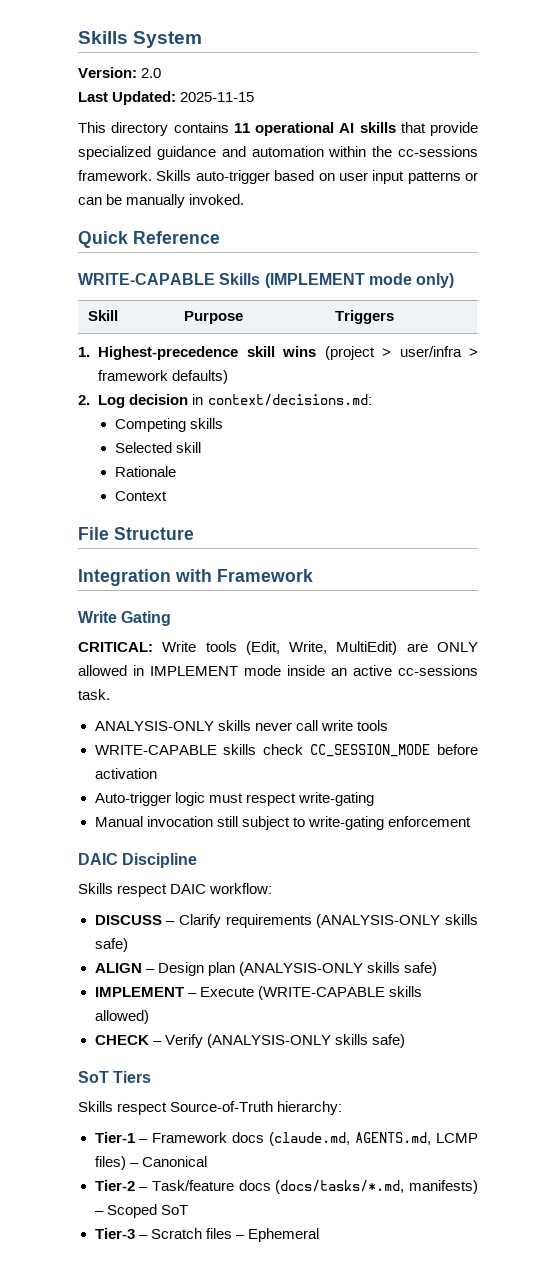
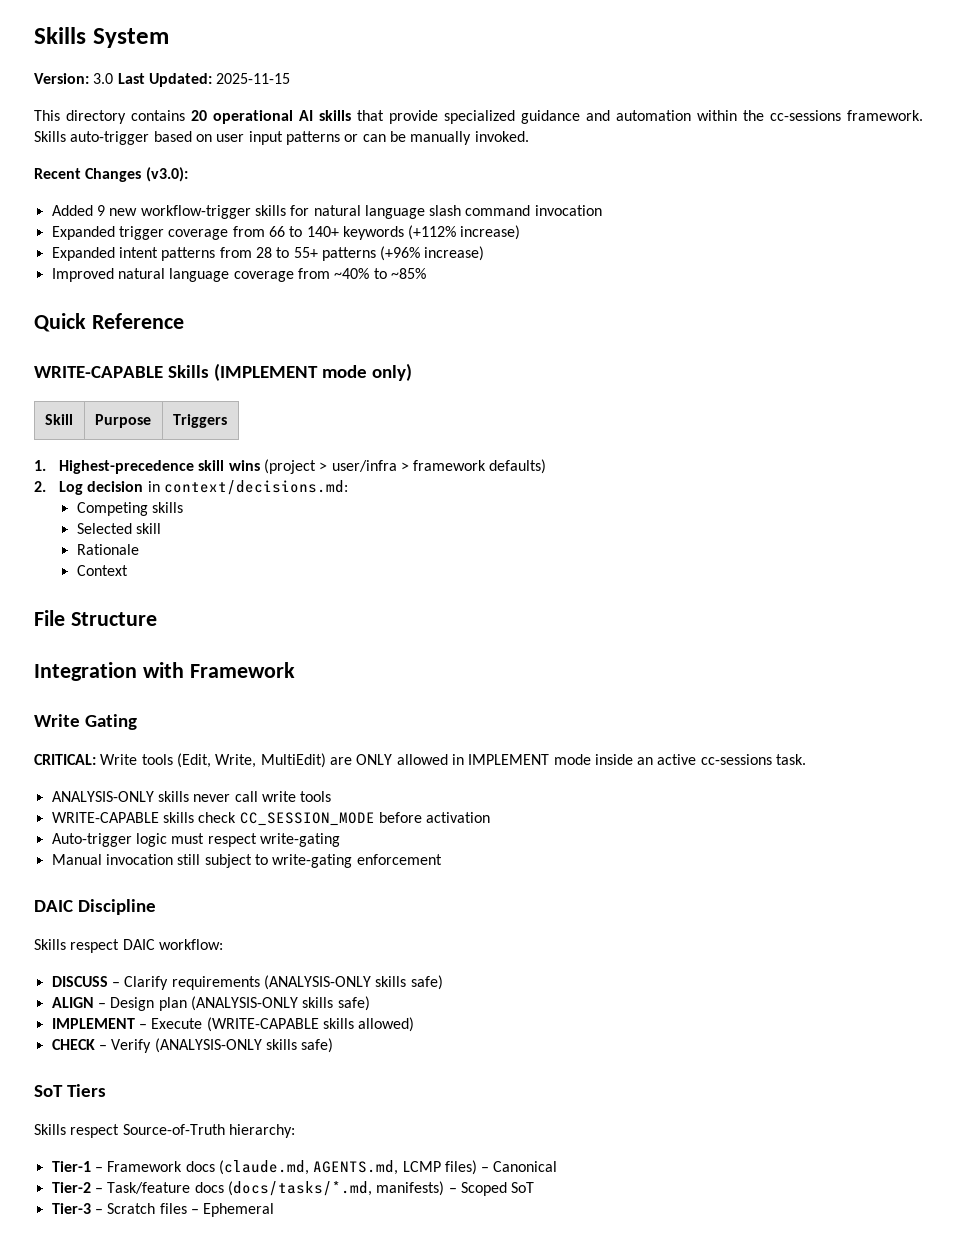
- Version: 2.0
- Last Updated: 2025-11-15
+ Version: 3.0 Last Updated: 2025-11-15
- This directory contains 11 operational AI skills that provide specialized guidance and automation within the cc-sessions framework.
+ This directory contains 20 operational AI skills that provide specialized guidance and automation within the cc-sessions framework.
+ Recent Changes (v3.0):
+ Added 9 new workflow-trigger skills for natural language slash command invocation
+ Expanded trigger coverage from 66 to 140+ keywords (+112% increase)
+ Expanded intent patterns from 28 to 55+ patterns (+96% increase)
+ Improved natural language coverage from ~40% to ~85%

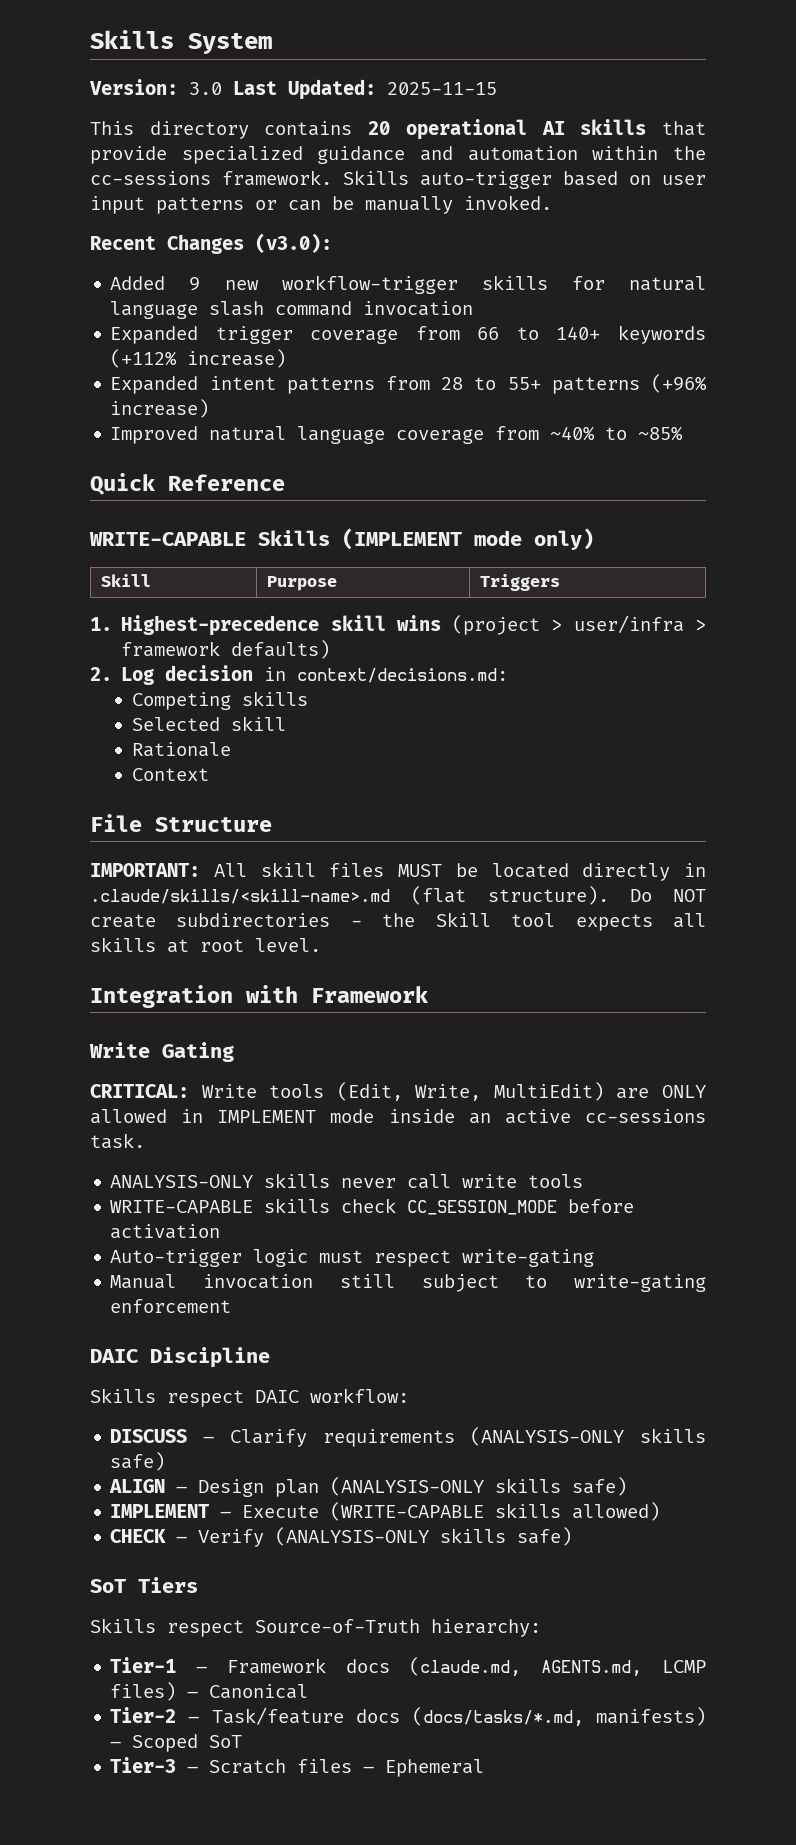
+ IMPORTANT: All skill files MUST be located directly in .claude/skills/<skill-name>.md (flat structure). Do NOT create subdirectories - the Skill tool expects all skills at root level.

